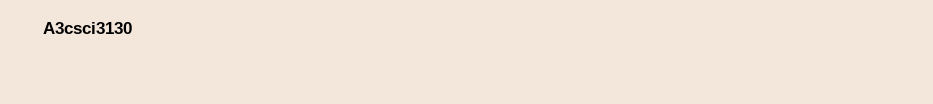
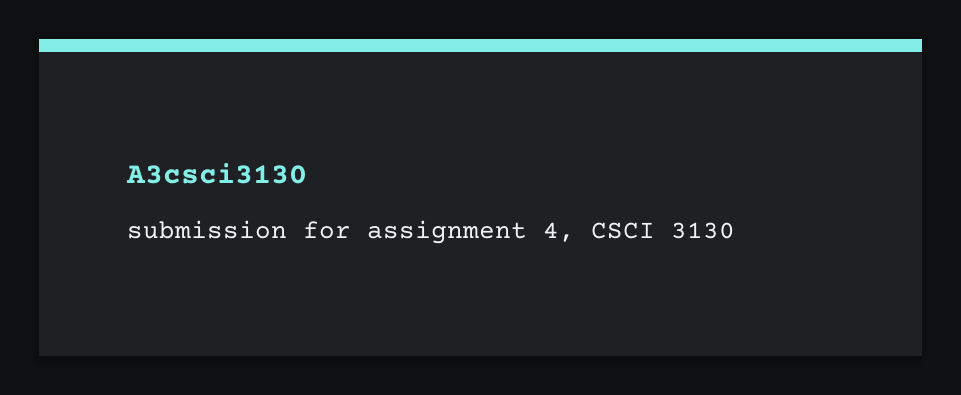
+ submission for assignment 4, CSCI 3130

